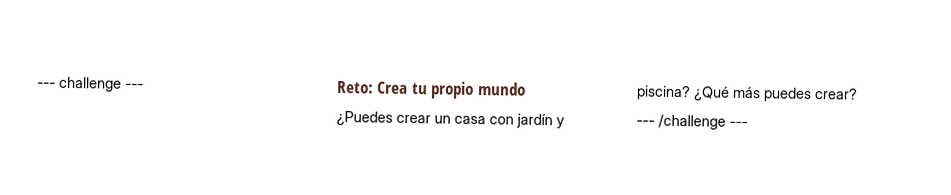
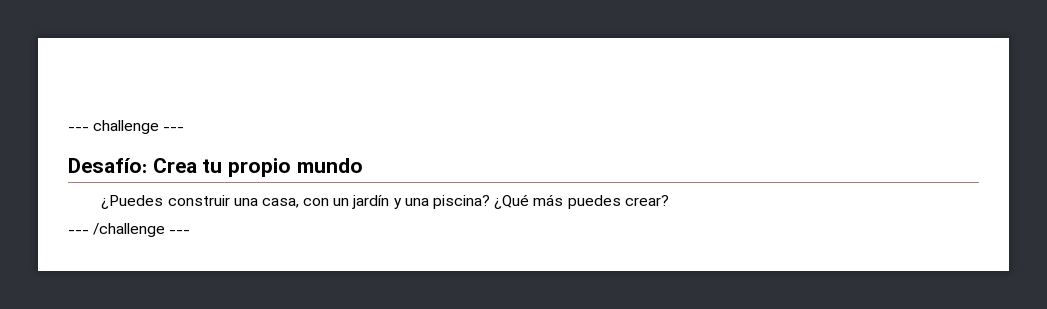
- Reto: Crea tu propio mundo
+ Desafío: Crea tu propio mundo
- ¿Puedes crear un casa con jardín y piscina?
+ ¿Puedes construir una casa, con un jardín y una piscina?

